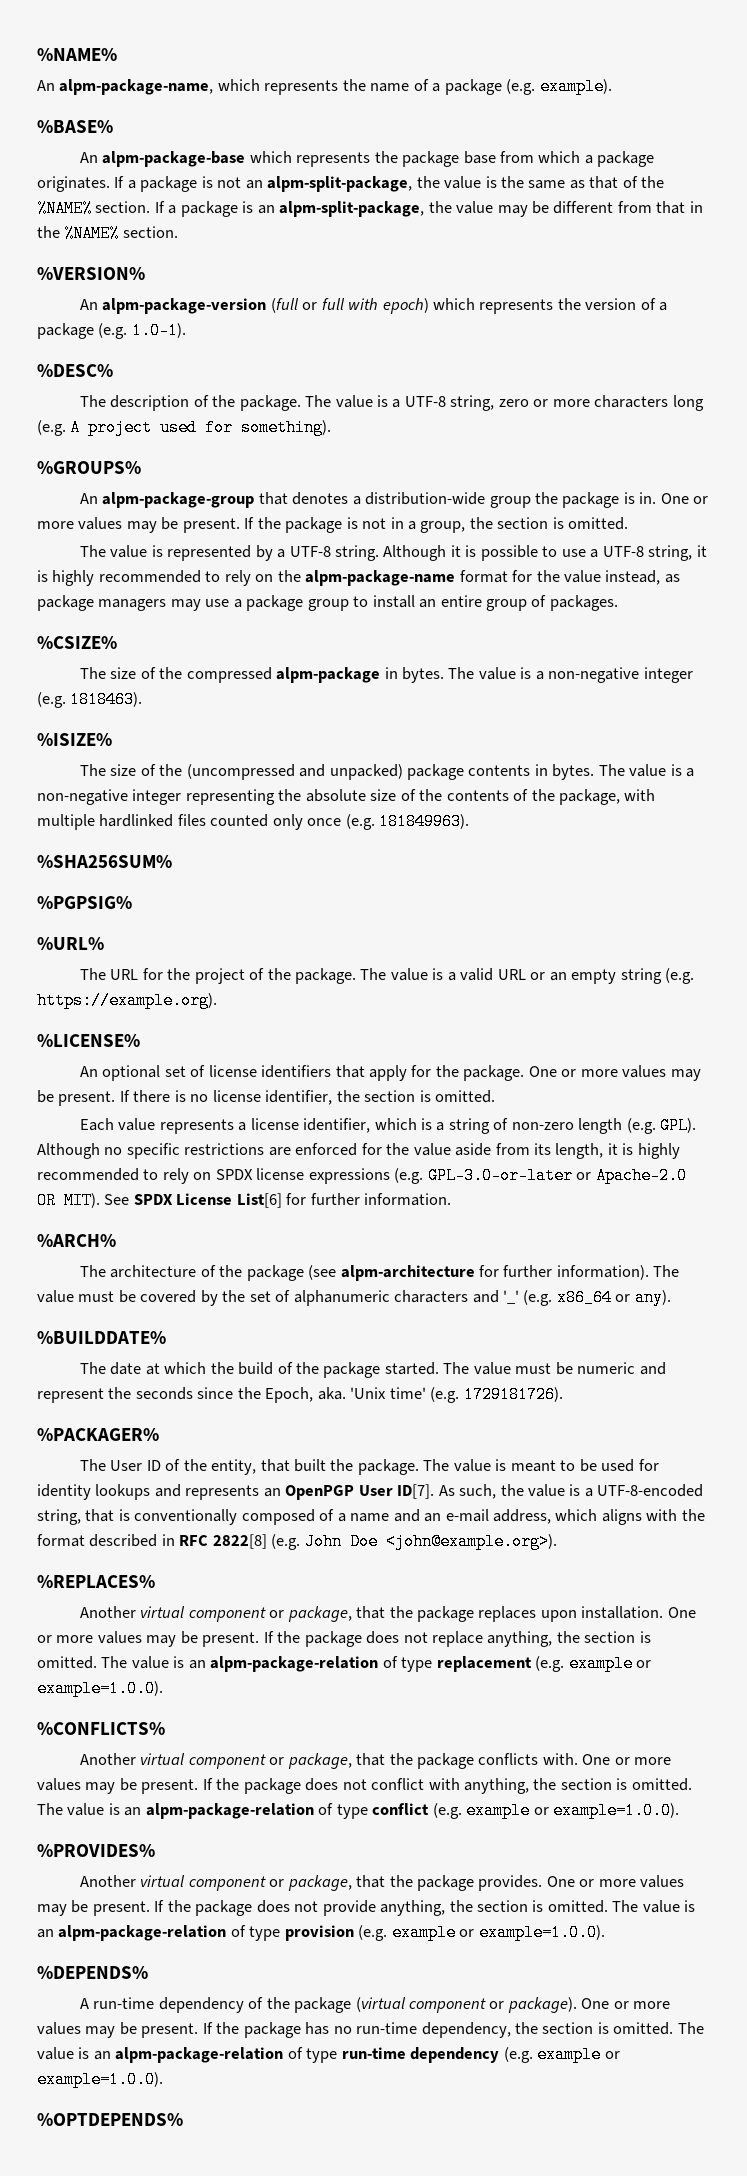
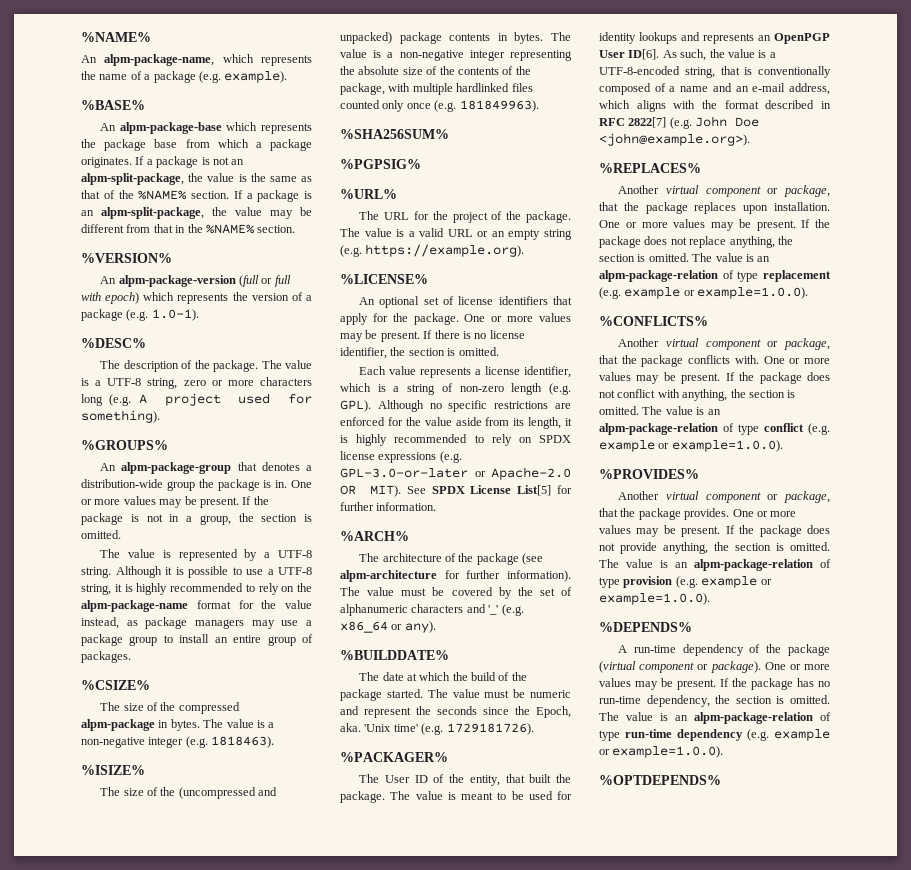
- See SPDX License List[6] for further information.
+ See SPDX License List[5] for further information.
- The value is meant to be used for identity lookups and represents an OpenPGP User ID[7].
+ The value is meant to be used for identity lookups and represents an OpenPGP User ID[6].
- As such, the value is a UTF-8-encoded string, that is conventionally composed of a name and an e-mail address, which aligns with the format described in RFC 2822[8] (e.g. John Doe <john@example.org>).
+ As such, the value is a UTF-8-encoded string, that is conventionally composed of a name and an e-mail address, which aligns with the format described in RFC 2822[7] (e.g. John Doe <john@example.org>).

